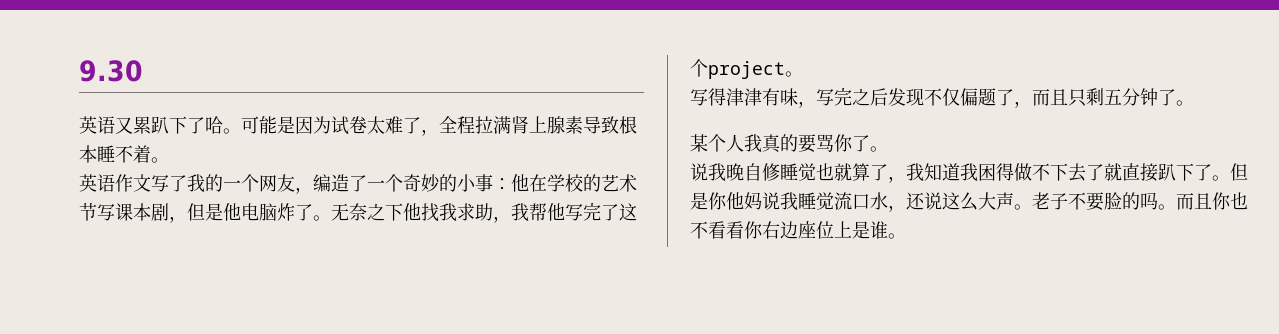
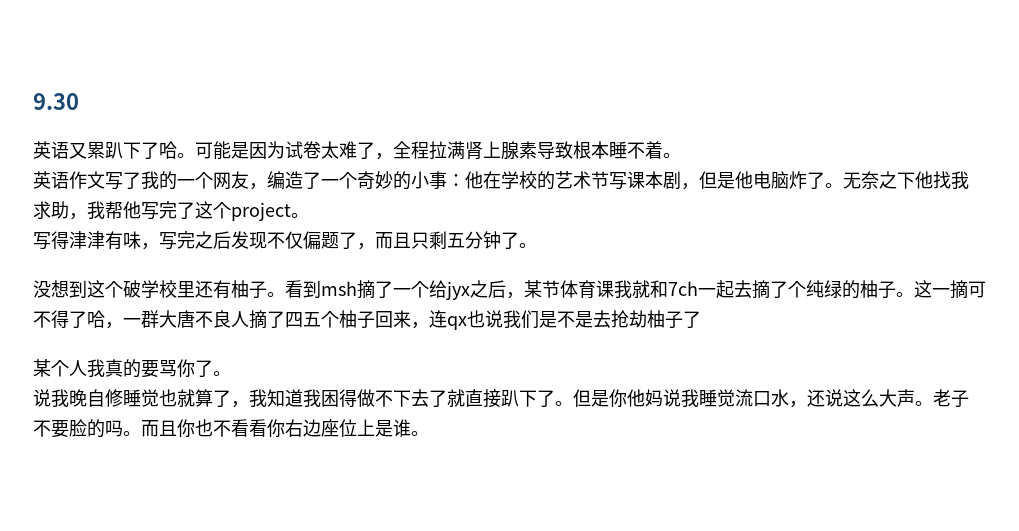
+ 没想到这个破学校里还有柚子。看到msh摘了一个给jyx之后，某节体育课我就和7ch一起去摘了个纯绿的柚子。这一摘可不得了哈，一群大唐不良人摘了四五个柚子回来，连qx也说我们是不是去抢劫柚子了

